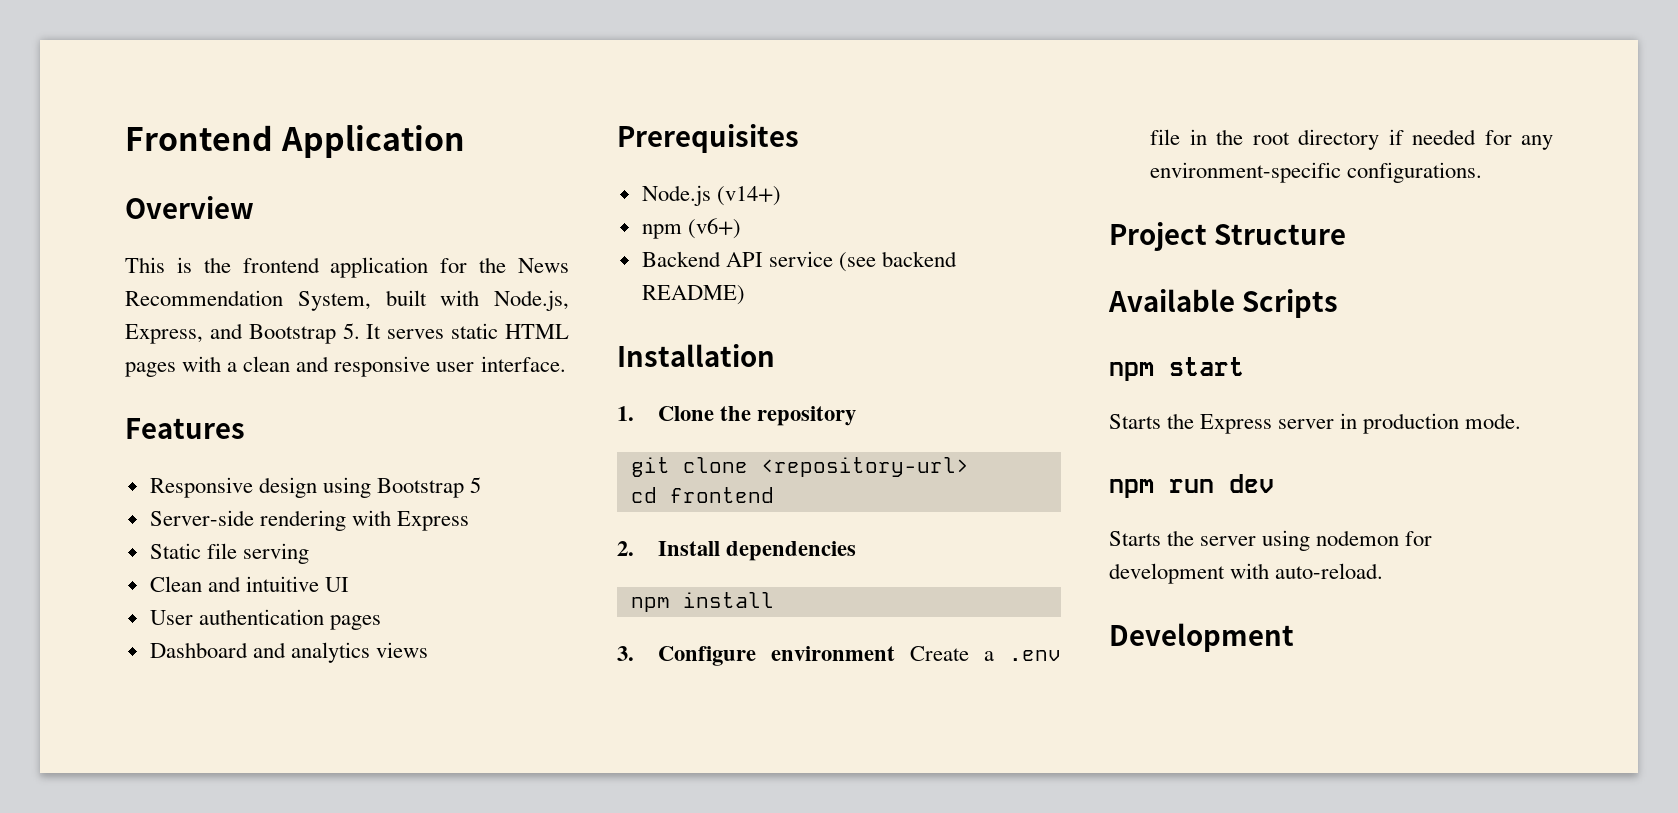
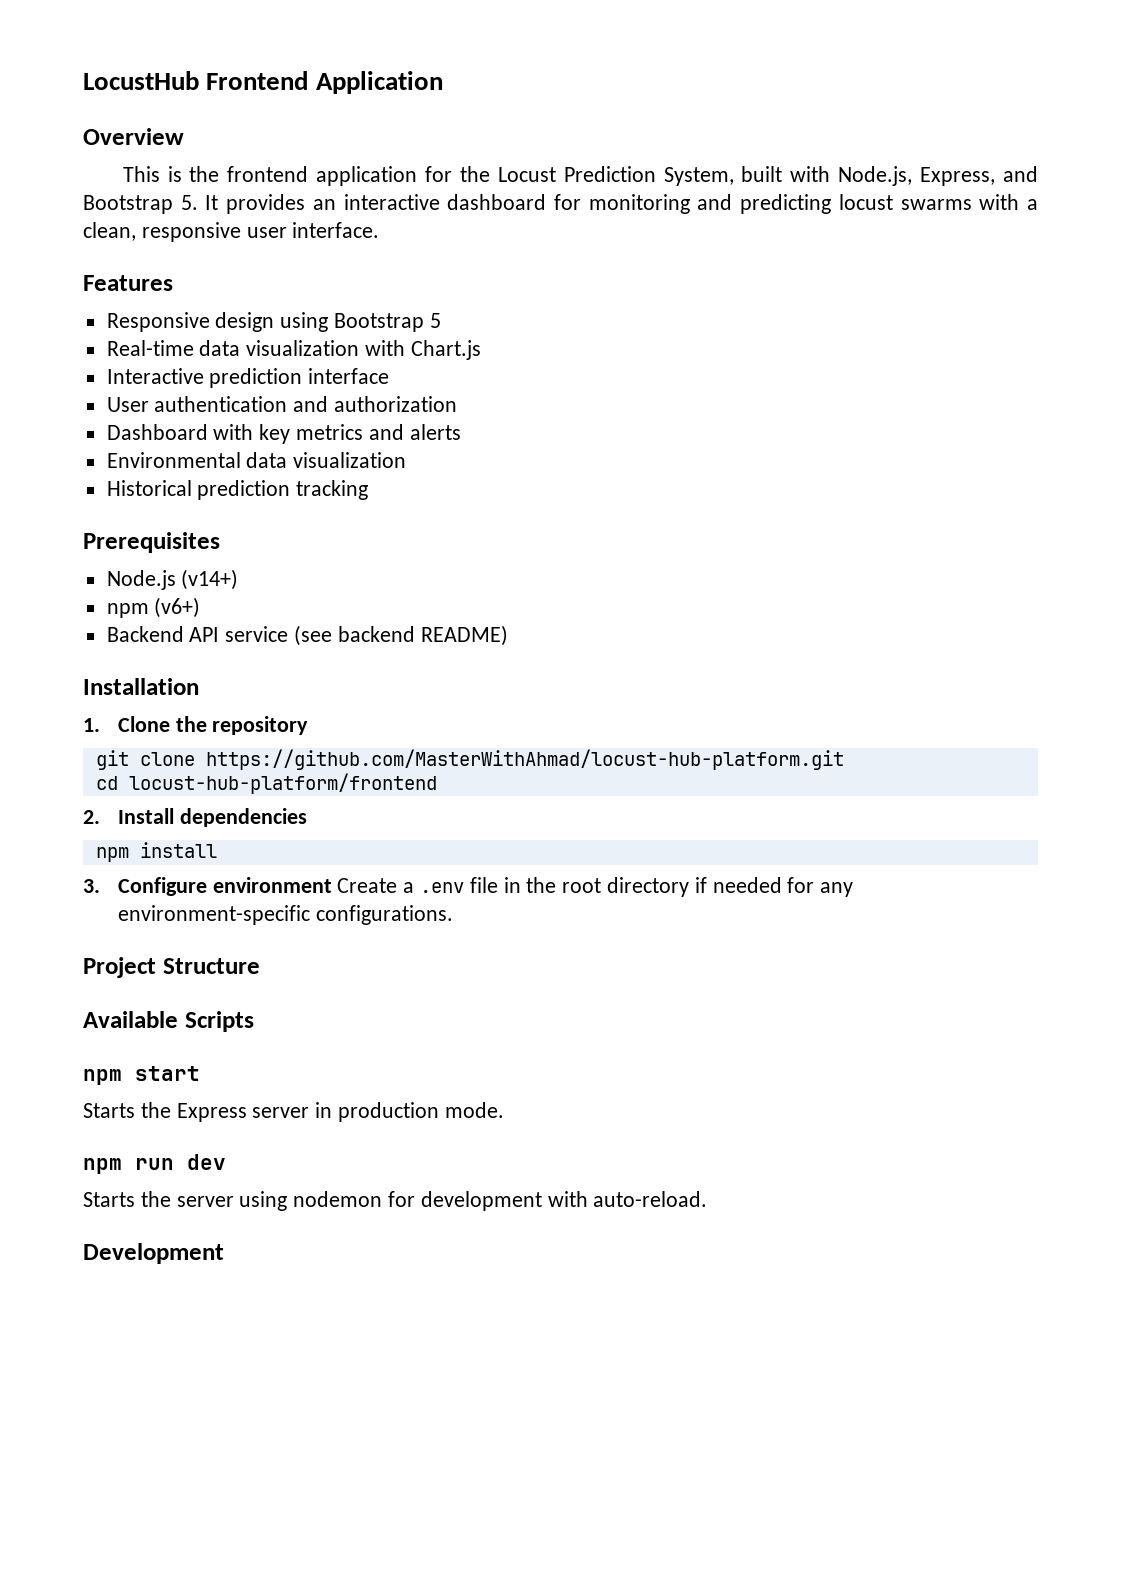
- Frontend Application
+ LocustHub Frontend Application
- This is the frontend application for the News Recommendation System, built with Node.js, Express, and Bootstrap 5. It serves static HTML pages with a clean and responsive user interface.
+ This is the frontend application for the Locust Prediction System, built with Node.js, Express, and Bootstrap 5. It provides an interactive dashboard for monitoring and predicting locust swarms with a clean, responsive user interface.
- Server-side rendering with Express
- Static file serving
- Clean and intuitive UI
+ Real-time data visualization with Chart.js
+ Interactive prediction interface
- User authentication pages
+ User authentication and authorization
- Dashboard and analytics views
+ Dashboard with key metrics and alerts
+ Environmental data visualization
+ Historical prediction tracking
- git clone <repository-url>
+ git clone https://github.com/MasterWithAhmad/locust-hub-platform.git
- cd frontend
+ cd locust-hub-platform/frontend

